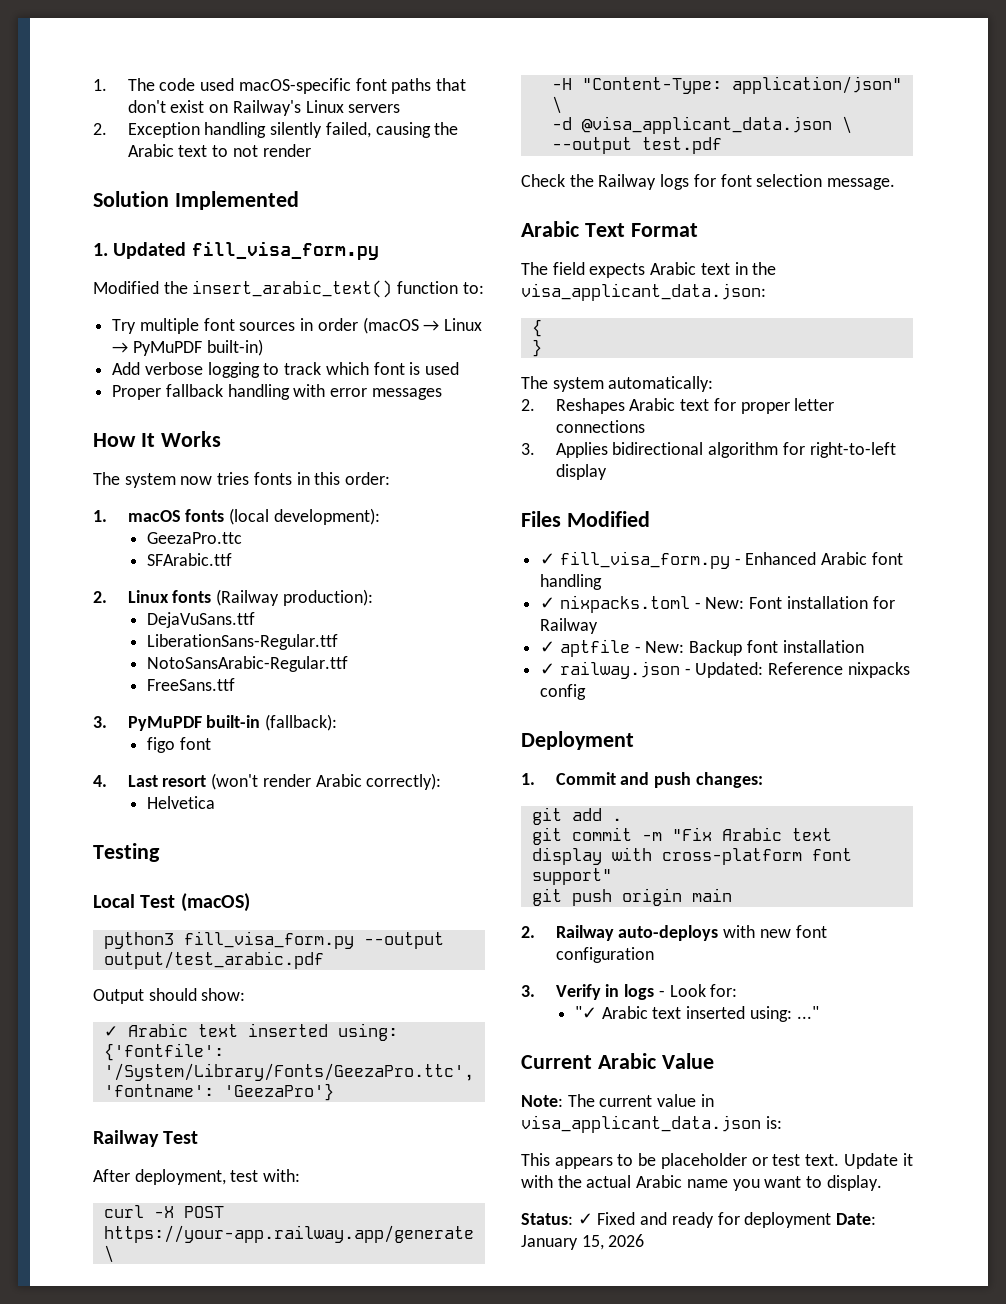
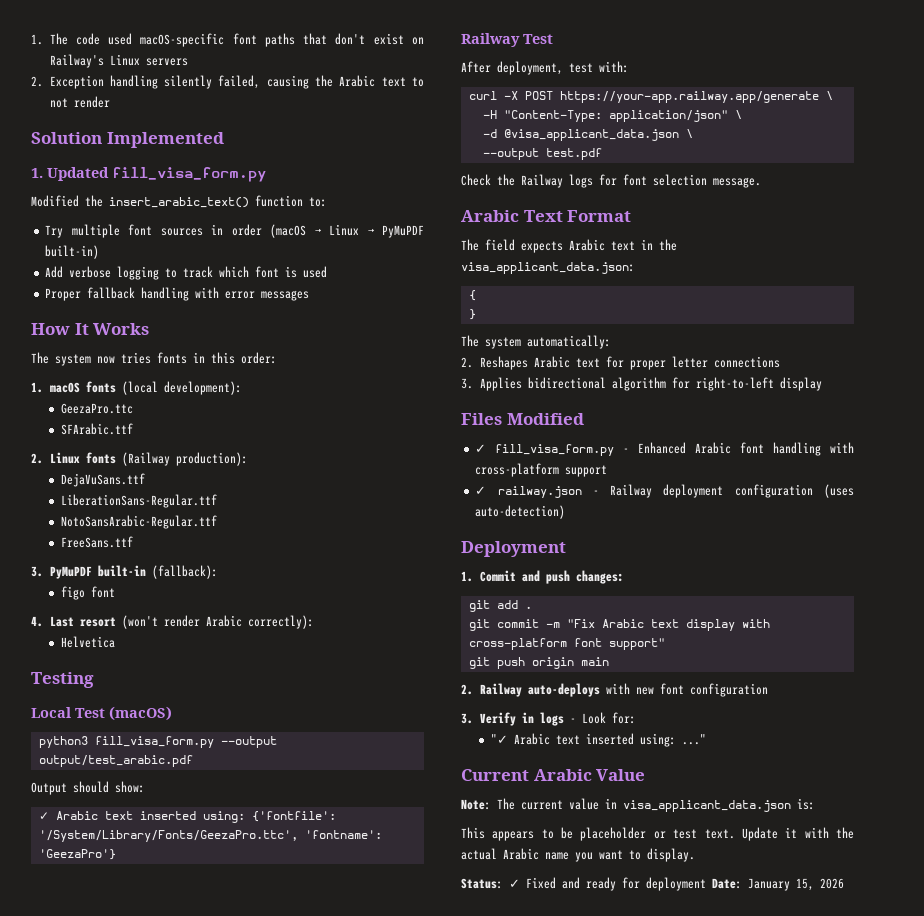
- ✓ fill_visa_form.py - Enhanced Arabic font handling
- ✓ nixpacks.toml - New: Font installation for Railway
- ✓ aptfile - New: Backup font installation
- ✓ railway.json - Updated: Reference nixpacks config
+ ✓ fill_visa_form.py - Enhanced Arabic font handling with cross-platform support
+ ✓ railway.json - Railway deployment configuration (uses auto-detection)

